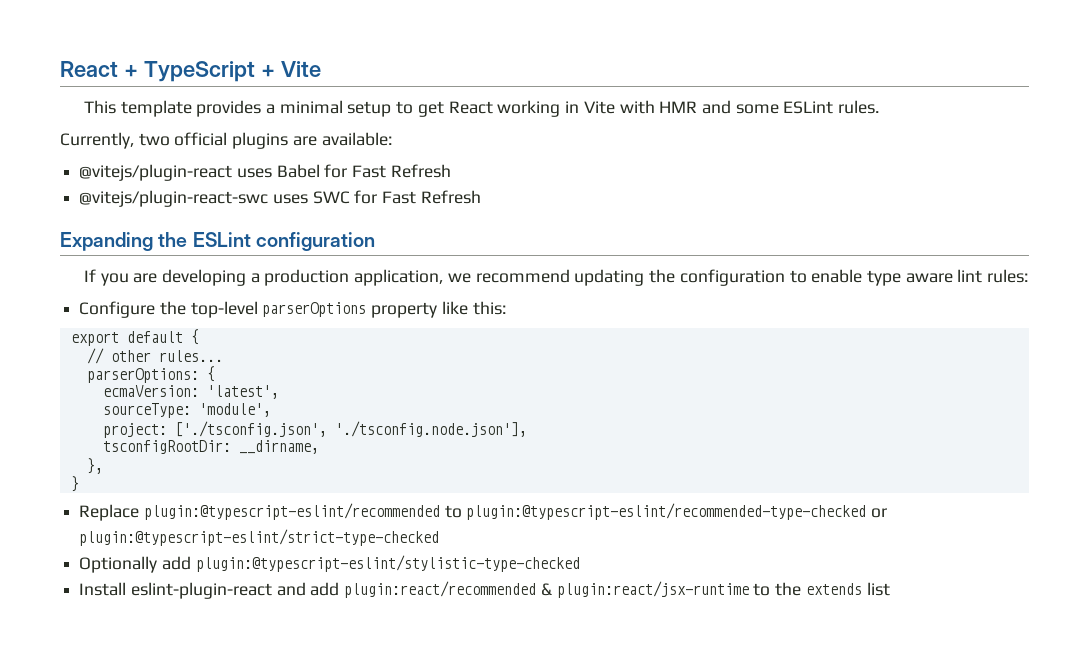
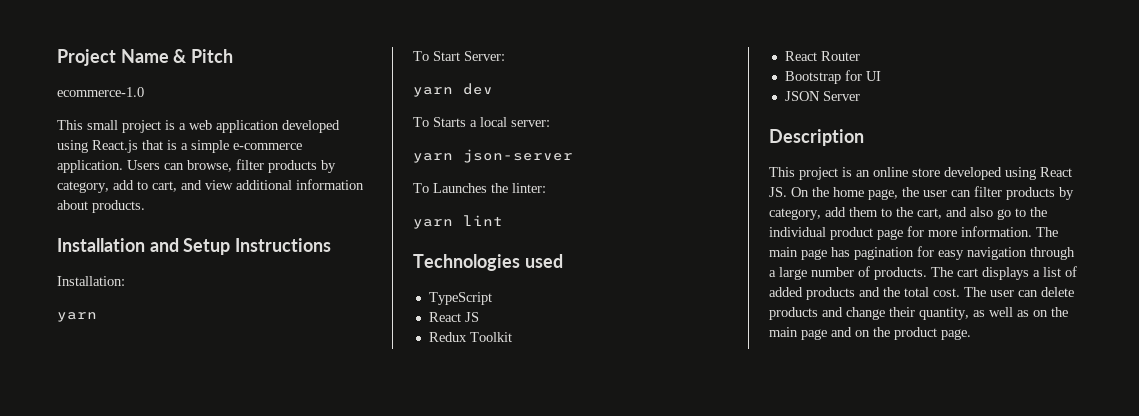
- React + TypeScript + Vite
- This template provides a minimal setup to get React working in Vite with HMR and some ESLint rules.
- Currently, two official plugins are available:
- @vitejs/plugin-react uses Babel for Fast Refresh
- @vitejs/plugin-react-swc uses SWC for Fast Refresh
- Expanding the ESLint configuration
- If you are developing a production application, we recommend updating the configuration to enable type aware lint rules:
- Configure the top-level parserOptions property like this:
- export default {
- // other rules...
- parserOptions: {
- ecmaVersion: 'latest',
- sourceType: 'module',
- project: ['./tsconfig.json', './tsconfig.node.json'],
- tsconfigRootDir: __dirname,
- },
- }
- Replace plugin:@typescript-eslint/recommended to plugin:@typescript-eslint/recommended-type-checked or plugin:@typescript-eslint/strict-type-checked
- Optionally add plugin:@typescript-eslint/stylistic-type-checked
- Install eslint-plugin-react and add plugin:react/recommended & plugin:react/jsx-runtime to the extends list
+ Project Name & Pitch
+ ecommerce-1.0
+ This small project is a web application developed using React.js that is a simple e-commerce application. Users can browse, filter products by category, add to cart, and view additional information about products.
+ Installation and Setup Instructions
+ Installation:
+ yarn
+ To Start Server:
+ yarn dev
+ To Starts a local server:
+ yarn json-server
+ To Launches the linter:
+ yarn lint
+ Technologies used
+ TypeScript
+ React JS
+ Redux Toolkit
+ React Router
+ Bootstrap for UI
+ JSON Server
+ Description
+ This project is an online store developed using React JS. On the home page, the user can filter products by category, add them to the cart, and also go to the individual product page for more information. The main page has pagination for easy navigation through a large number of products. The cart displays a list of added products and the total cost. The user can delete products and change their quantity, as well as on the main page and on the product page.

